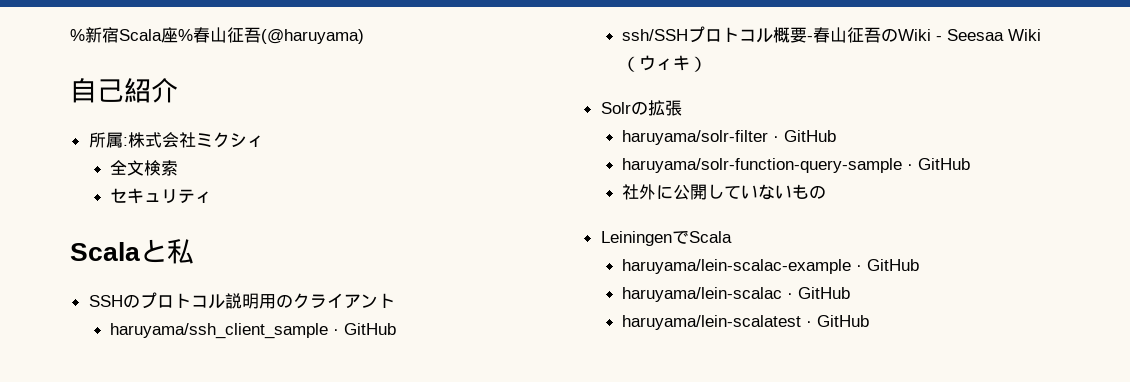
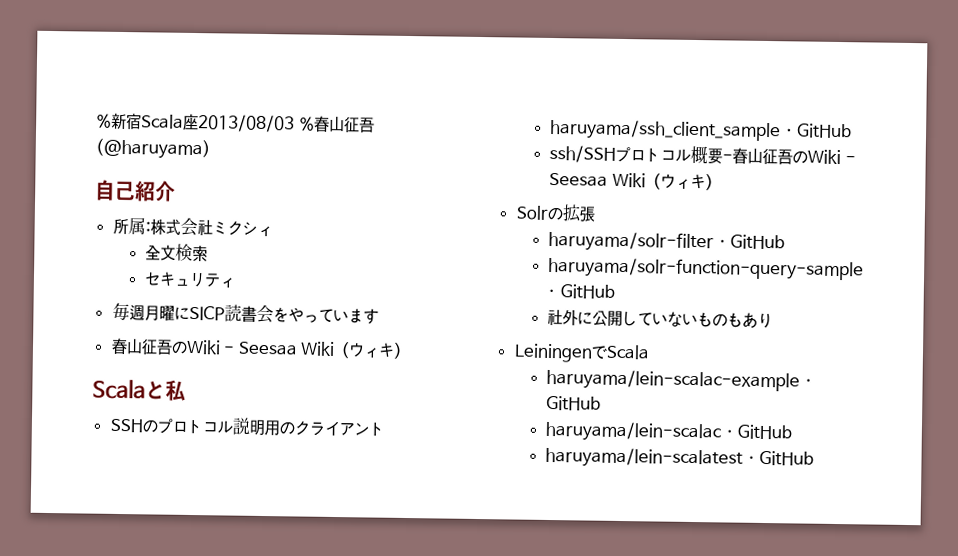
- %新宿Scala座%春山征吾(@haruyama)
+ %新宿Scala座2013/08/03 %春山征吾(@haruyama)
+ 毎週月曜にSICP読書会をやっています
+ 春山征吾のWiki - Seesaa Wiki（ウィキ）
- 社外に公開していないもの
+ 社外に公開していないものもあり

